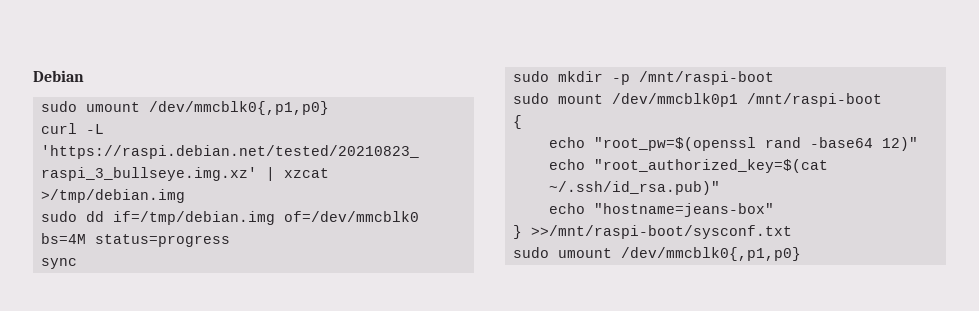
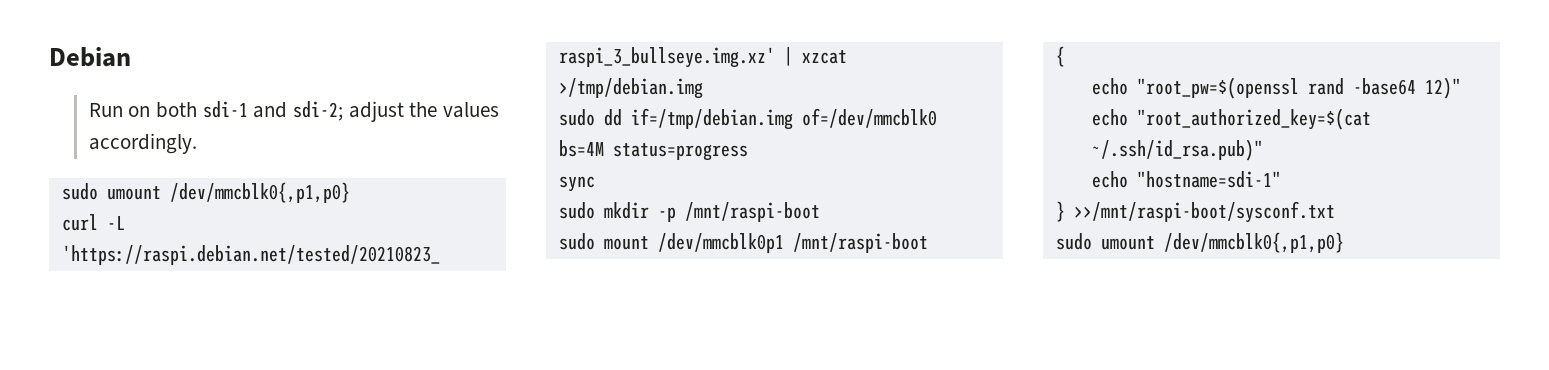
+ Run on both sdi-1 and sdi-2; adjust the values accordingly.
- echo "hostname=jeans-box"
+ echo "hostname=sdi-1"

